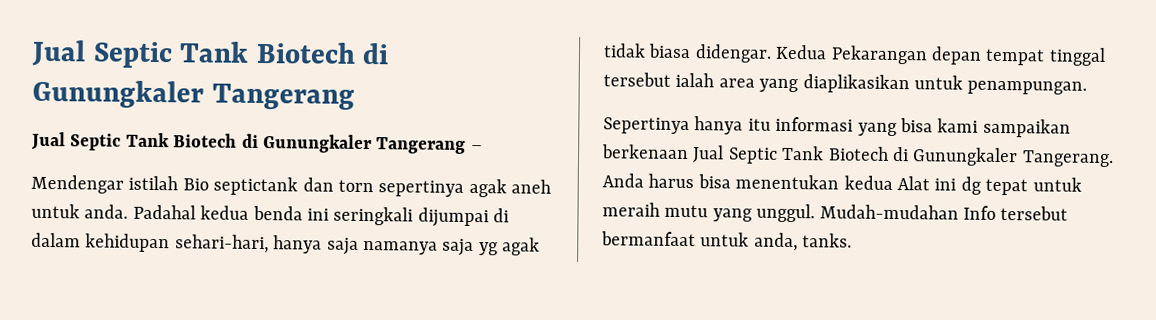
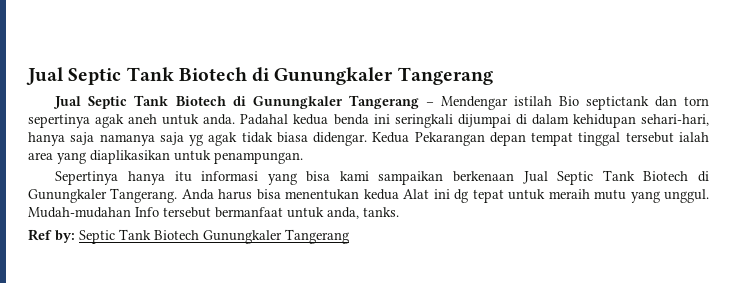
- Jual Septic Tank Biotech di Gunungkaler Tangerang –
- Mendengar istilah Bio septictank dan torn sepertinya agak aneh untuk anda.
+ Jual Septic Tank Biotech di Gunungkaler Tangerang – Mendengar istilah Bio septictank dan torn sepertinya agak aneh untuk anda.
+ Ref by: Septic Tank Biotech Gunungkaler Tangerang

